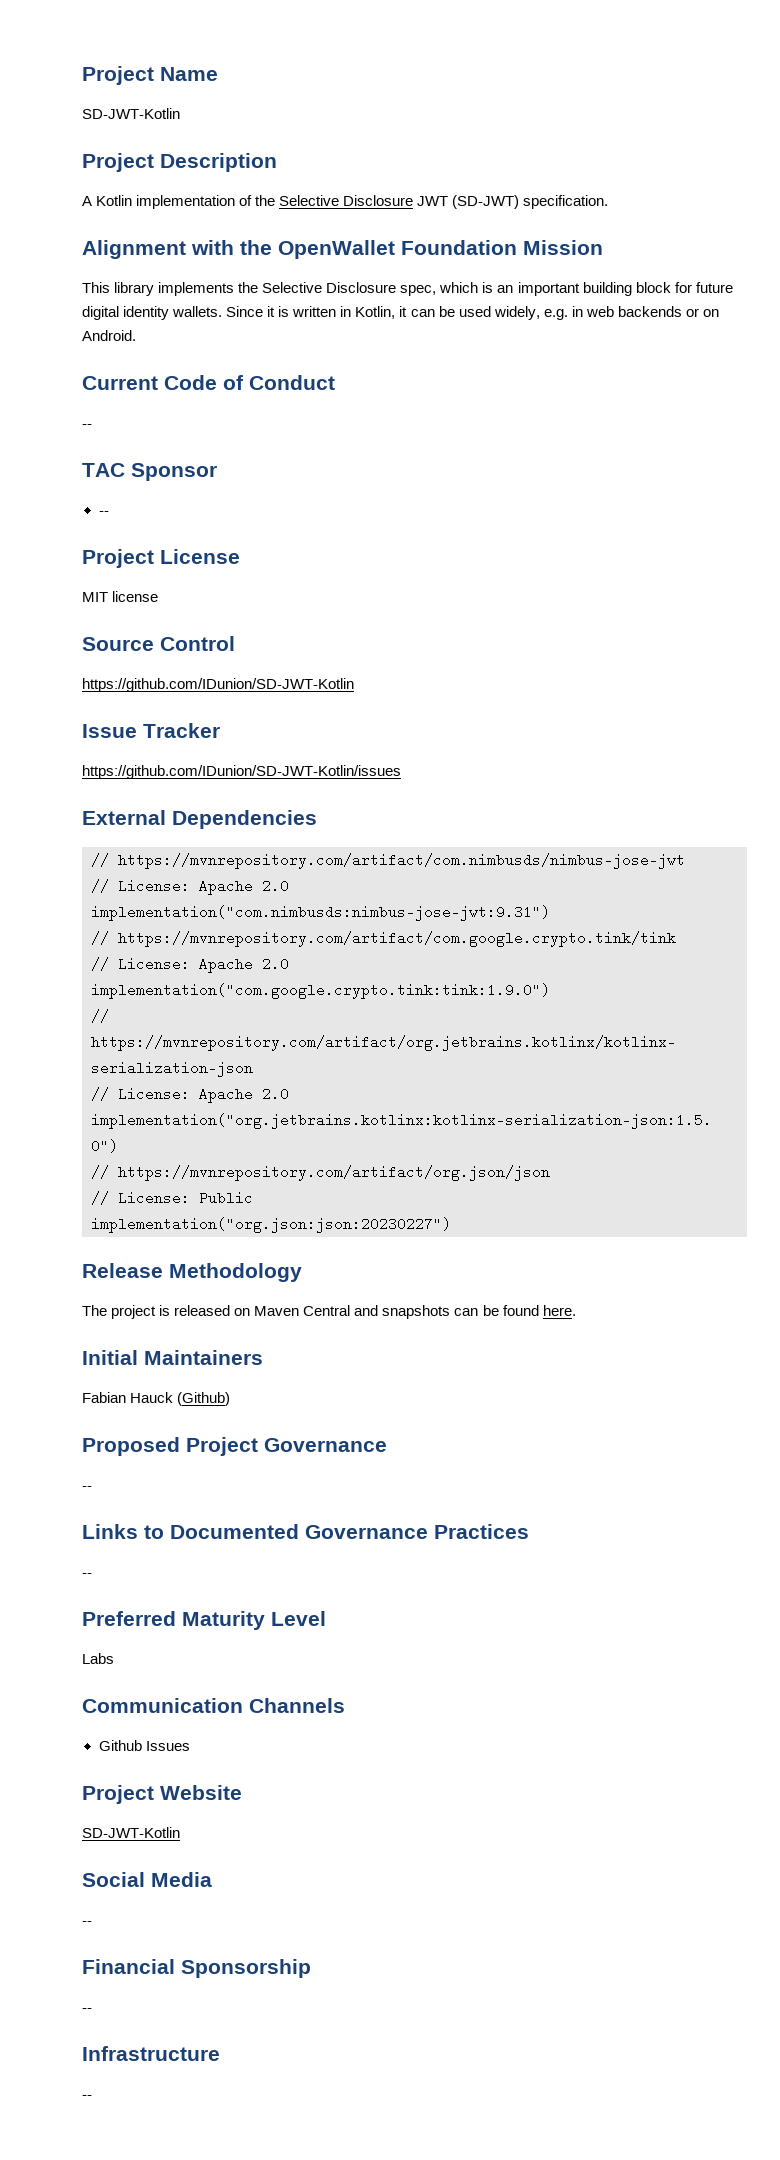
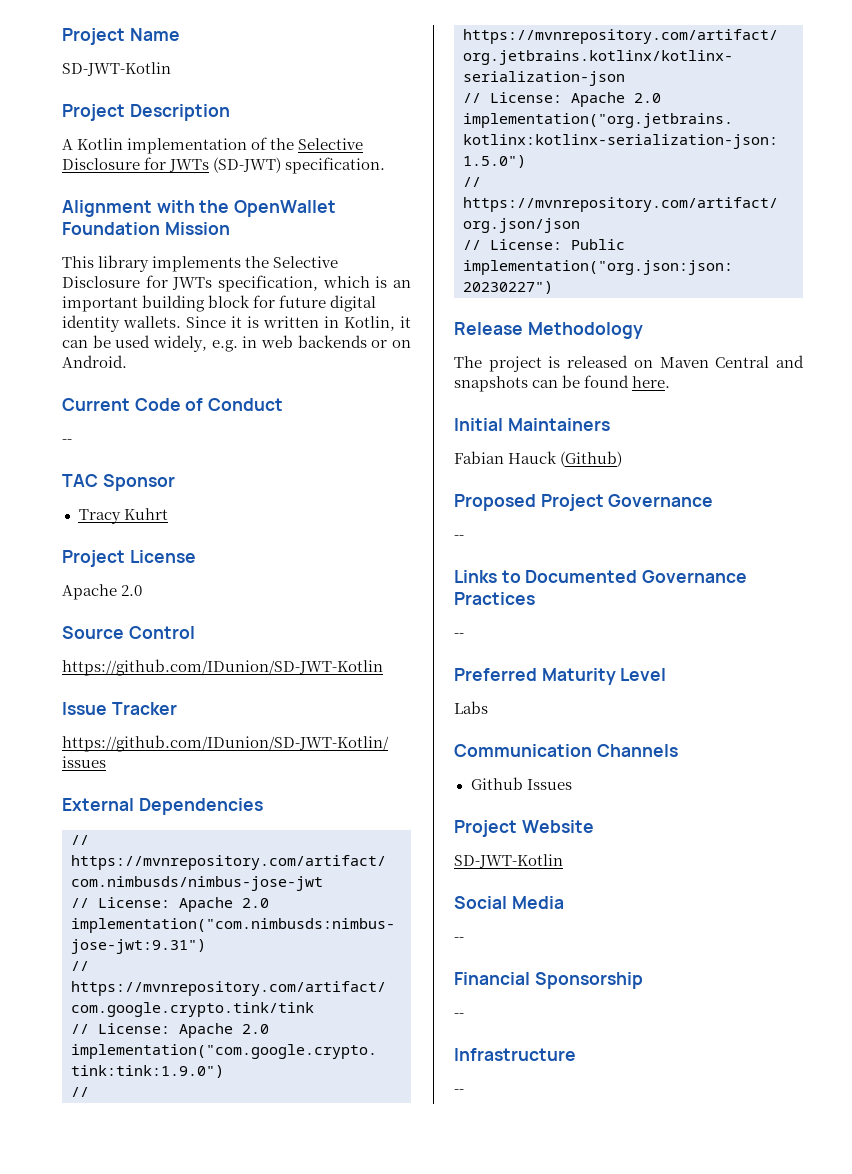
- A Kotlin implementation of the Selective Disclosure JWT (SD-JWT) specification.
+ A Kotlin implementation of the Selective Disclosure for JWTs (SD-JWT) specification.
- This library implements the Selective Disclosure spec, which is an important building block for future digital identity wallets.
+ This library implements the Selective Disclosure for JWTs specification, which is an important building block for future digital identity wallets.
  TAC Sponsor
- --
+ Tracy Kuhrt
  Project License
- MIT license
+ Apache 2.0

